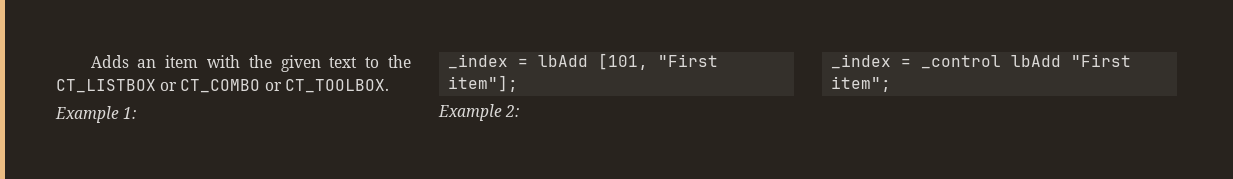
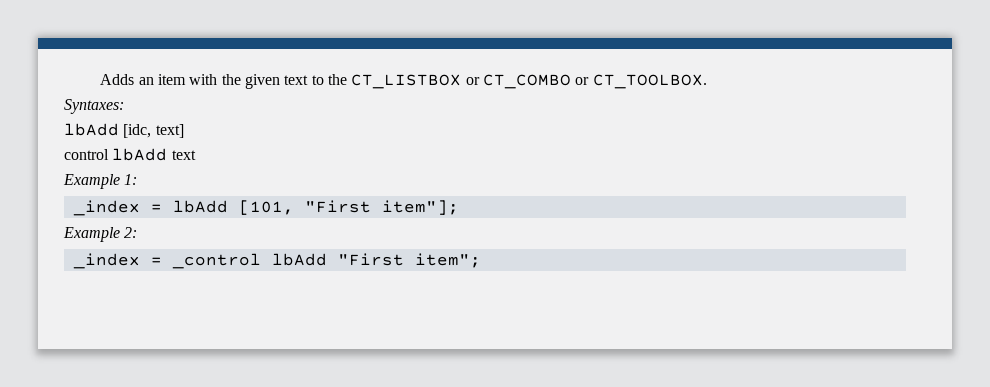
+ Syntaxes:
+ lbAdd [idc, text]
+ control lbAdd text

